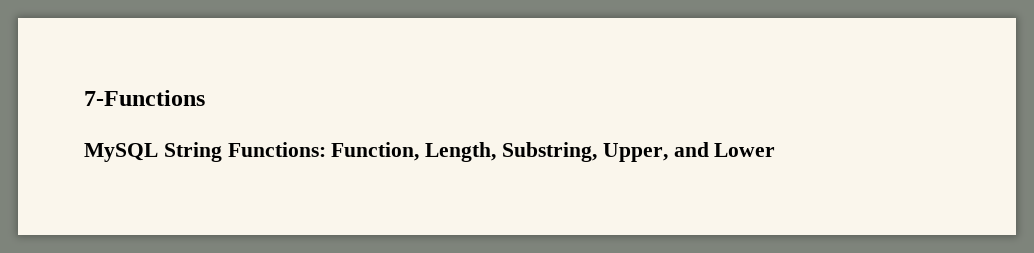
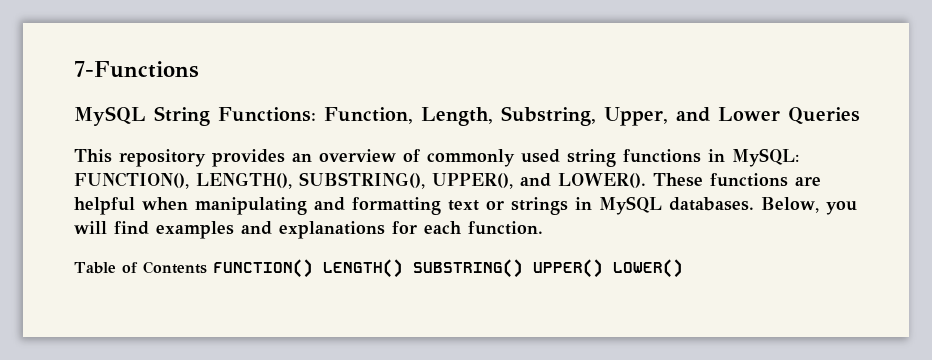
- MySQL String Functions: Function, Length, Substring, Upper, and Lower
+ MySQL String Functions: Function, Length, Substring, Upper, and Lower Queries
+ This repository provides an overview of commonly used string functions in MySQL: FUNCTION(), LENGTH(), SUBSTRING(), UPPER(), and LOWER(). These functions are helpful when manipulating and formatting text or strings in MySQL databases. Below, you will find examples and explanations for each function.
+ Table of Contents FUNCTION() LENGTH() SUBSTRING() UPPER() LOWER()

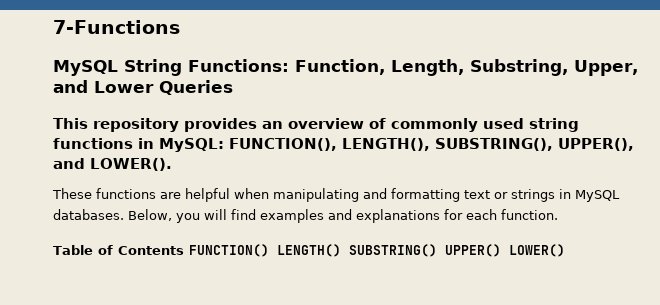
- This repository provides an overview of commonly used string functions in MySQL: FUNCTION(), LENGTH(), SUBSTRING(), UPPER(), and LOWER(). These functions are helpful when manipulating and formatting text or strings in MySQL databases.
+ This repository provides an overview of commonly used string functions in MySQL: FUNCTION(), LENGTH(), SUBSTRING(), UPPER(), and LOWER().
+ These functions are helpful when manipulating and formatting text or strings in MySQL databases.

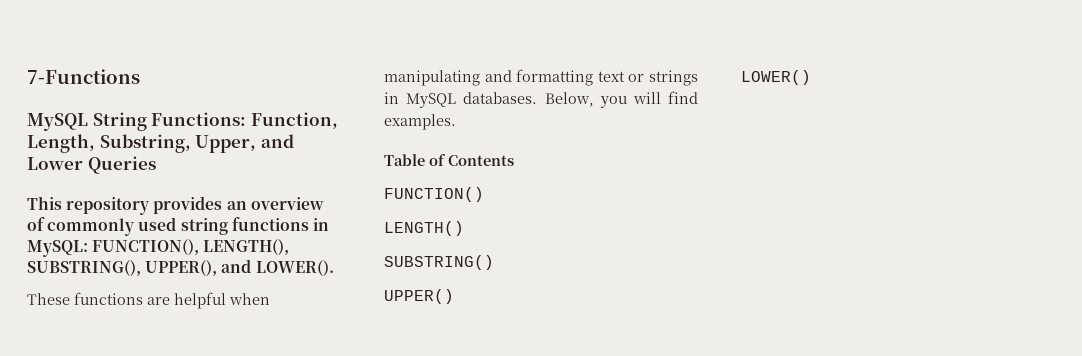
- Below, you will find examples and explanations for each function.
+ Below, you will find examples.
- Table of Contents FUNCTION() LENGTH() SUBSTRING() UPPER() LOWER()
+ Table of Contents
+ FUNCTION()
+ LENGTH()
+ SUBSTRING()
+ UPPER()
+ LOWER()

